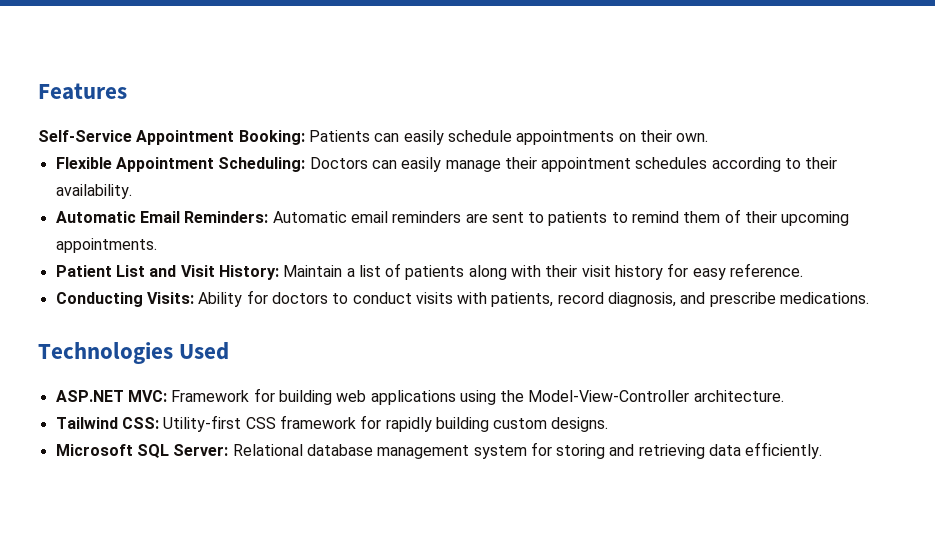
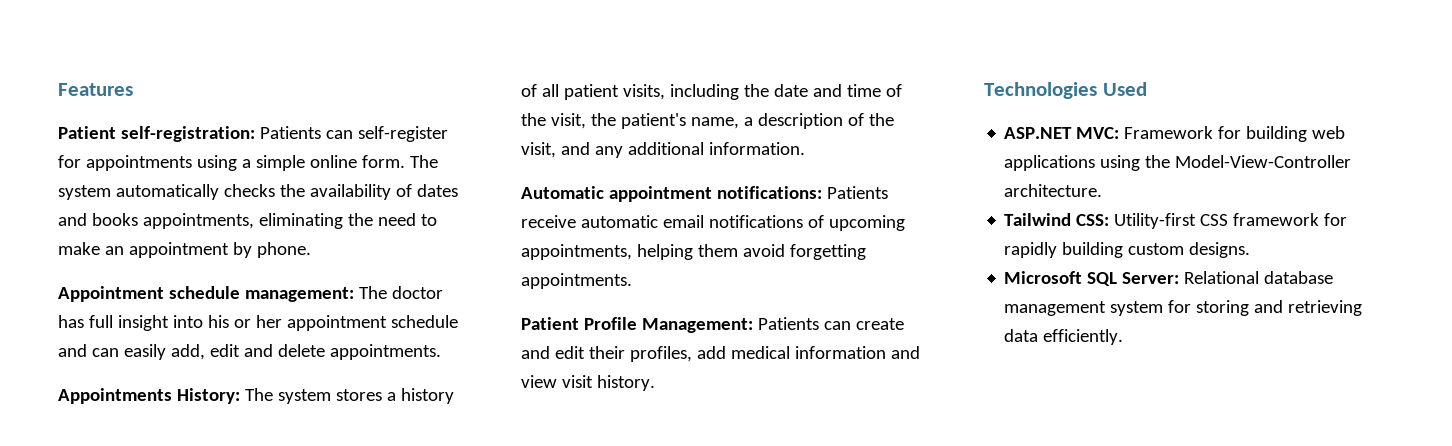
- Self-Service Appointment Booking: Patients can easily schedule appointments on their own.
- Flexible Appointment Scheduling: Doctors can easily manage their appointment schedules according to their availability.
- Automatic Email Reminders: Automatic email reminders are sent to patients to remind them of their upcoming appointments.
- Patient List and Visit History: Maintain a list of patients along with their visit history for easy reference.
- Conducting Visits: Ability for doctors to conduct visits with patients, record diagnosis, and prescribe medications.
+ Patient self-registration: Patients can self-register for appointments using a simple online form. The system automatically checks the availability of dates and books appointments, eliminating the need to make an appointment by phone.
+ Appointment schedule management: The doctor has full insight into his or her appointment schedule and can easily add, edit and delete appointments.
+ Appointments History: The system stores a history of all patient visits, including the date and time of the visit, the patient's name, a description of the visit, and any additional information.
+ Automatic appointment notifications: Patients receive automatic email notifications of upcoming appointments, helping them avoid forgetting appointments.
+ Patient Profile Management: Patients can create and edit their profiles, add medical information and view visit history.

